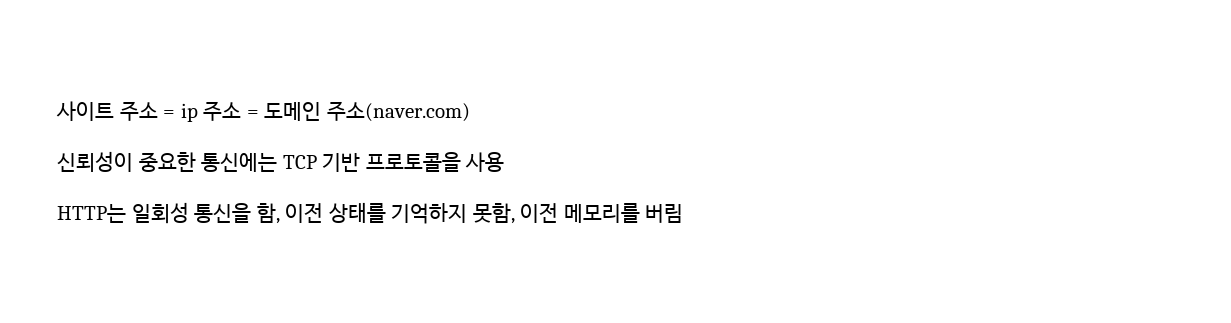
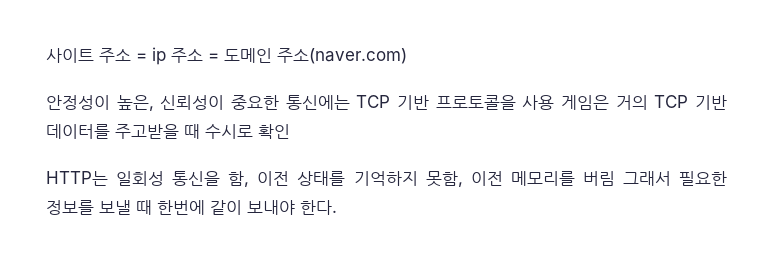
- 신뢰성이 중요한 통신에는 TCP 기반 프로토콜을 사용
+ 안정성이 높은, 신뢰성이 중요한 통신에는 TCP 기반 프로토콜을 사용 게임은 거의 TCP 기반 데이터를 주고받을 때 수시로 확인
- HTTP는 일회성 통신을 함, 이전 상태를 기억하지 못함, 이전 메모리를 버림
+ HTTP는 일회성 통신을 함, 이전 상태를 기억하지 못함, 이전 메모리를 버림 그래서 필요한 정보를 보낼 때 한번에 같이 보내야 한다.

